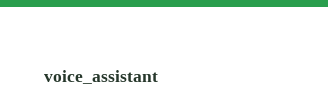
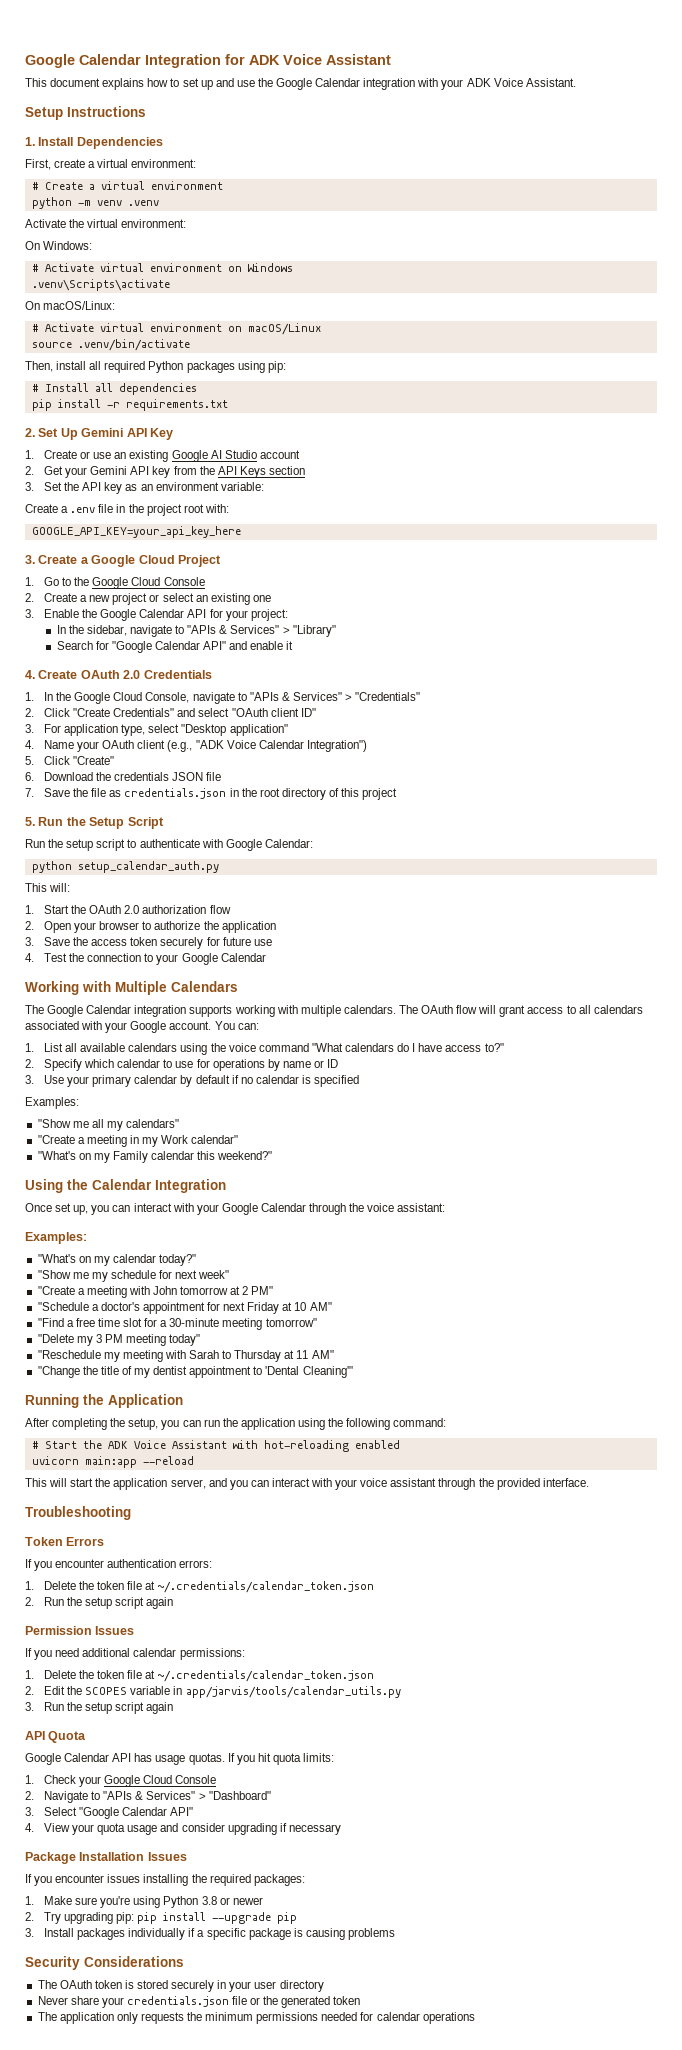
- voice_assistant
+ Google Calendar Integration for ADK Voice Assistant
+ This document explains how to set up and use the Google Calendar integration with your ADK Voice Assistant.
+ Setup Instructions
+ 1. Install Dependencies
+ First, create a virtual environment:
+ # Create a virtual environment
+ python -m venv .venv
+ Activate the virtual environment:
+ On Windows:
+ # Activate virtual environment on Windows
+ .venv\Scripts\activate
+ On macOS/Linux:
+ # Activate virtual environment on macOS/Linux
+ source .venv/bin/activate
+ Then, install all required Python packages using pip:
+ # Install all dependencies
+ pip install -r requirements.txt
+ 2. Set Up Gemini API Key
+ 1. Create or use an existing Google AI Studio account
+ 2. Get your Gemini API key from the API Keys section
+ 3. Set the API key as an environment variable:
+ Create a .env file in the project root with:
+ GOOGLE_API_KEY=your_api_key_here
+ 3. Create a Google Cloud Project
+ 1. Go to the Google Cloud Console
+ 2. Create a new project or select an existing one
+ 3. Enable the Google Calendar API for your project:
+ In the sidebar, navigate to "APIs & Services" > "Library"
+ Search for "Google Calendar API" and enable it
+ 4. Create OAuth 2.0 Credentials
+ 1. In the Google Cloud Console, navigate to "APIs & Services" > "Credentials"
+ 2. Click "Create Credentials" and select "OAuth client ID"
+ 3. For application type, select "Desktop application"
+ 4. Name your OAuth client (e.g., "ADK Voice Calendar Integration")
+ 5. Click "Create"
+ 6. Download the credentials JSON file
+ 7. Save the file as credentials.json in the root directory of this project
+ 5. Run the Setup Script
+ Run the setup script to authenticate with Google Calendar:
+ python setup_calendar_auth.py
+ This will:
+ 1. Start the OAuth 2.0 authorization flow
+ 2. Open your browser to authorize the application
+ 3. Save the access token securely for future use
+ 4. Test the connection to your Google Calendar
+ Working with Multiple Calendars
+ The Google Calendar integration supports working with multiple calendars. The OAuth flow will grant access to all calendars associated with your Google account. You can:
+ 1. List all available calendars using the voice command "What calendars do I have access to?"
+ 2. Specify which calendar to use for operations by name or ID
+ 3. Use your primary calendar by default if no calendar is specified
+ Examples:
+ "Show me all my calendars"
+ "Create a meeting in my Work calendar"
+ "What's on my Family calendar this weekend?"
+ Using the Calendar Integration
+ Once set up, you can interact with your Google Calendar through the voice assistant:
+ Examples:
+ "What's on my calendar today?"
+ "Show me my schedule for next week"
+ "Create a meeting with John tomorrow at 2 PM"
+ "Schedule a doctor's appointment for next Friday at 10 AM"
+ "Find a free time slot for a 30-minute meeting tomorrow"
+ "Delete my 3 PM meeting today"
+ "Reschedule my meeting with Sarah to Thursday at 11 AM"
+ "Change the title of my dentist appointment to 'Dental Cleaning'"
+ Running the Application
+ After completing the setup, you can run the application using the following command:
+ # Start the ADK Voice Assistant with hot-reloading enabled
+ uvicorn main:app --reload
+ This will start the application server, and you can interact with your voice assistant through the provided interface.
+ Troubleshooting
+ Token Errors
+ If you encounter authentication errors:
+ 1. Delete the token file at ~/.credentials/calendar_token.json
+ 2. Run the setup script again
+ Permission Issues
+ If you need additional calendar permissions:
+ 1. Delete the token file at ~/.credentials/calendar_token.json
+ 2. Edit the SCOPES variable in app/jarvis/tools/calendar_utils.py
+ 3. Run the setup script again
+ API Quota
+ Google Calendar API has usage quotas. If you hit quota limits:
+ 1. Check your Google Cloud Console
+ 2. Navigate to "APIs & Services" > "Dashboard"
+ 3. Select "Google Calendar API"
+ 4. View your quota usage and consider upgrading if necessary
+ Package Installation Issues
+ If you encounter issues installing the required packages:
+ 1. Make sure you're using Python 3.8 or newer
+ 2. Try upgrading pip: pip install --upgrade pip
+ 3. Install packages individually if a specific package is causing problems
+ Security Considerations
+ The OAuth token is stored securely in your user directory
+ Never share your credentials.json file or the generated token
+ The application only requests the minimum permissions needed for calendar operations

